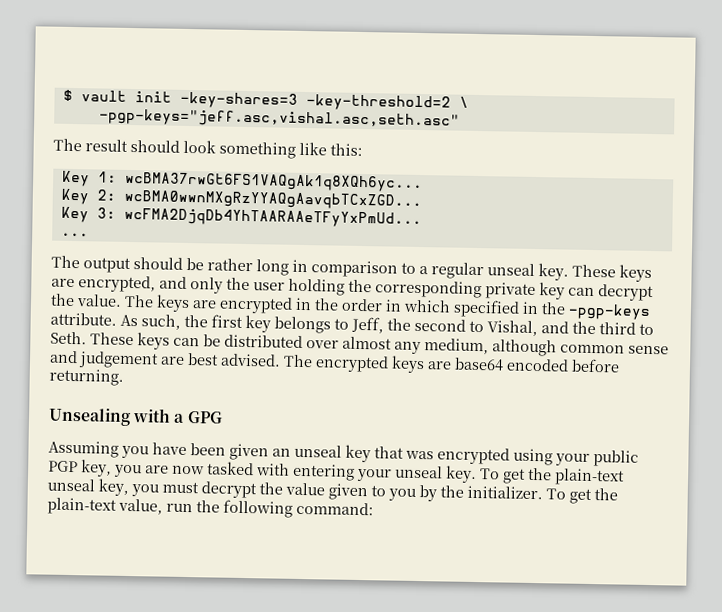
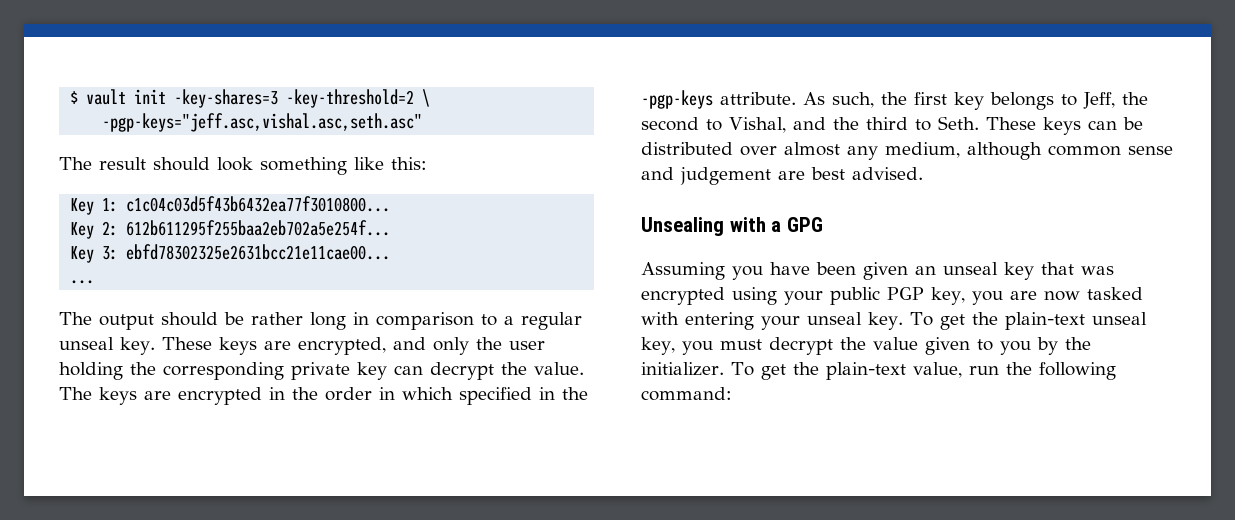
- Key 1: wcBMA37rwGt6FS1VAQgAk1q8XQh6yc...
+ Key 1: c1c04c03d5f43b6432ea77f3010800...
- Key 2: wcBMA0wwnMXgRzYYAQgAavqbTCxZGD...
+ Key 2: 612b611295f255baa2eb702a5e254f...
- Key 3: wcFMA2DjqDb4YhTAARAAeTFyYxPmUd...
+ Key 3: ebfd78302325e2631bcc21e11cae00...
- The encrypted keys are base64 encoded before returning.

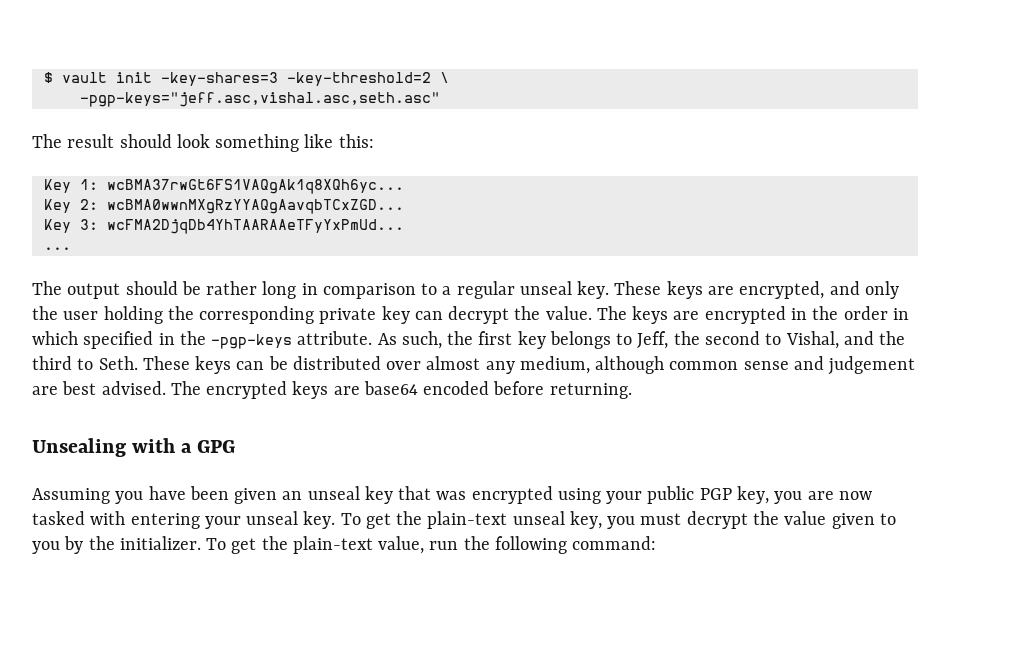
- Key 1: c1c04c03d5f43b6432ea77f3010800...
+ Key 1: wcBMA37rwGt6FS1VAQgAk1q8XQh6yc...
- Key 2: 612b611295f255baa2eb702a5e254f...
+ Key 2: wcBMA0wwnMXgRzYYAQgAavqbTCxZGD...
- Key 3: ebfd78302325e2631bcc21e11cae00...
+ Key 3: wcFMA2DjqDb4YhTAARAAeTFyYxPmUd...
+ The encrypted keys are base64 encoded before returning.

